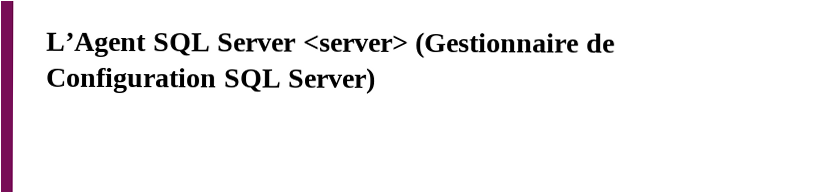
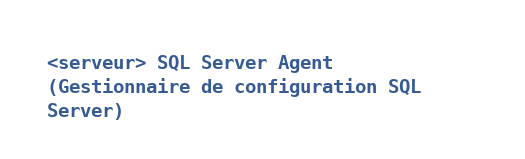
- L’Agent SQL Server <server> (Gestionnaire de Configuration SQL Server)
+ <serveur> SQL Server Agent (Gestionnaire de configuration SQL Server)

